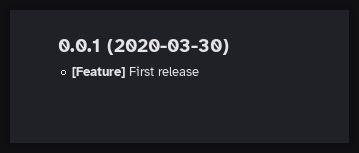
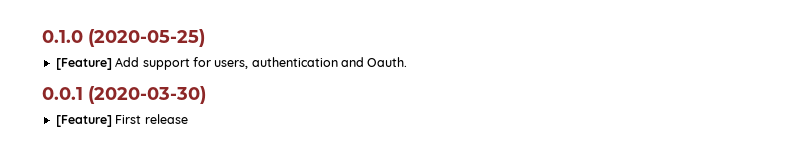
+ 0.1.0 (2020-05-25)
+ [Feature] Add support for users, authentication and Oauth.

